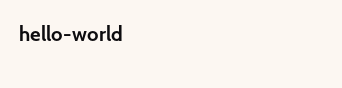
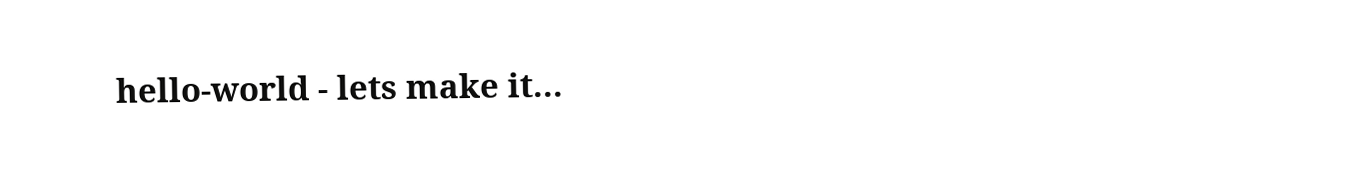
- hello-world
+ hello-world - lets make it...

